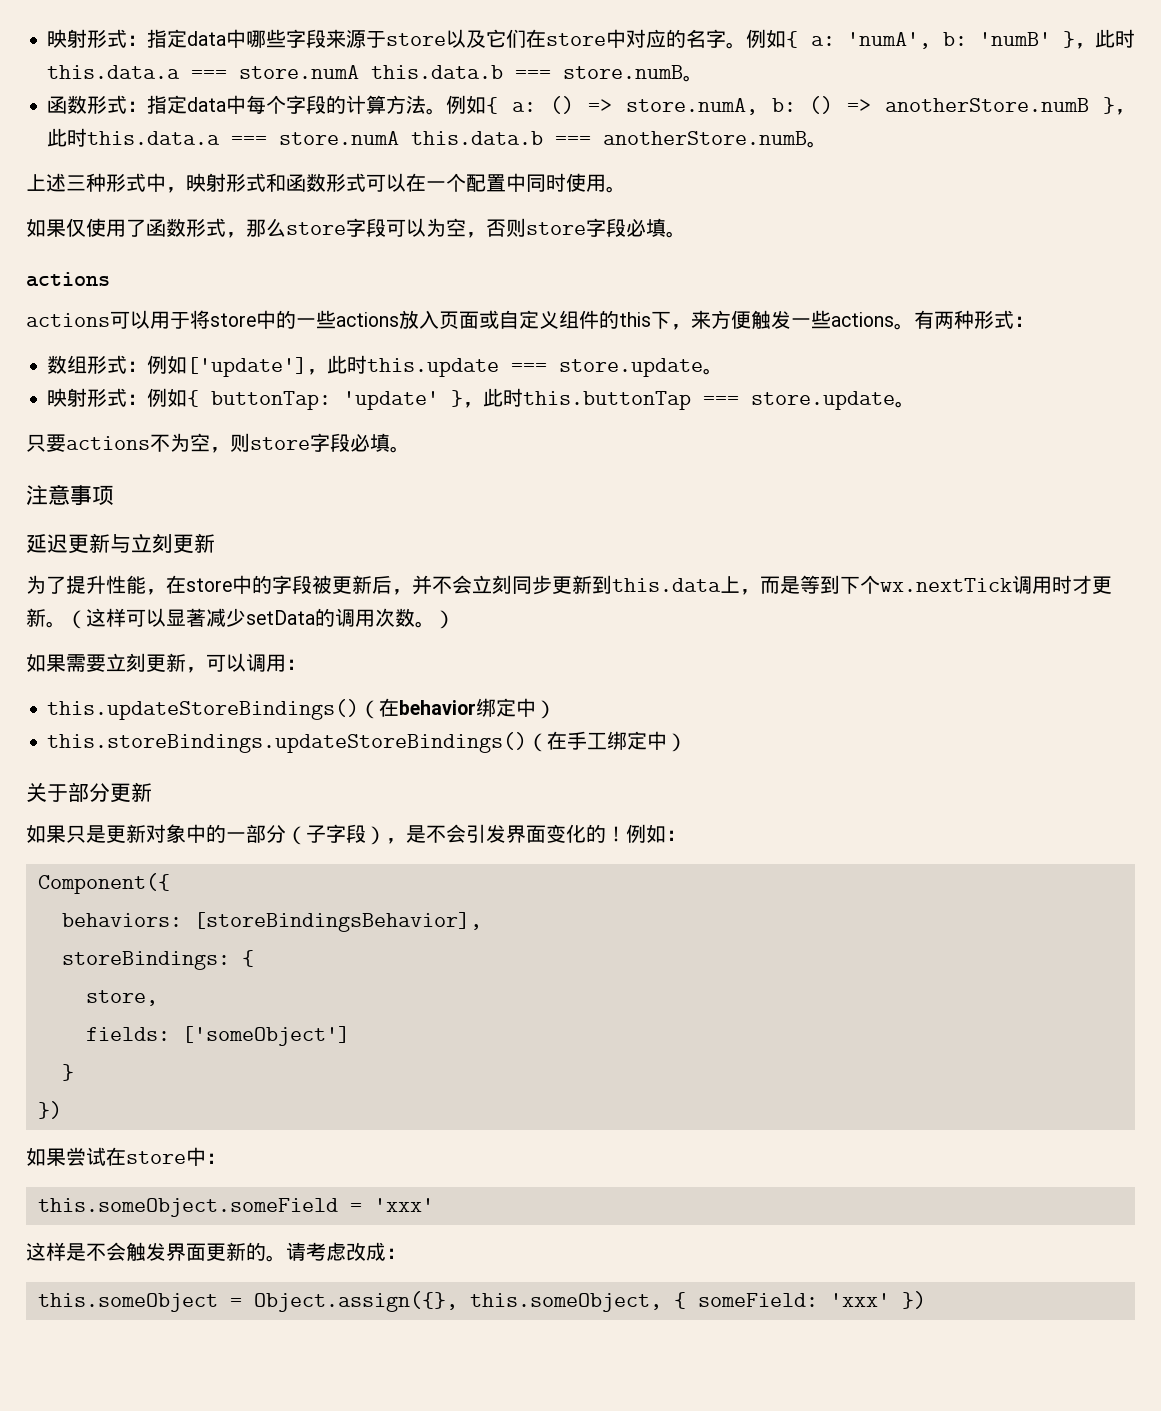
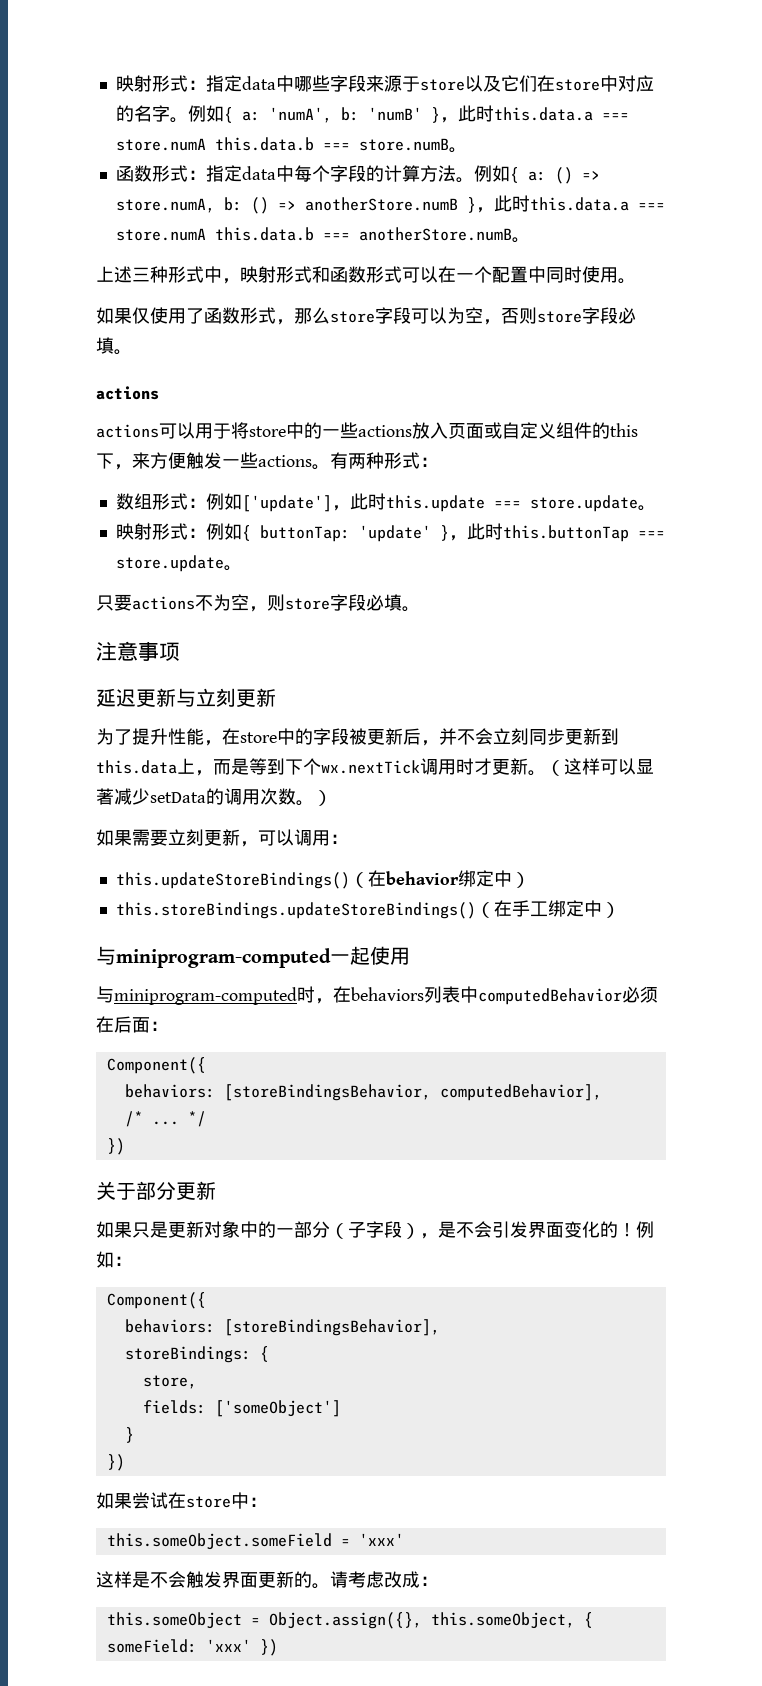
+ 与miniprogram-computed一起使用
+ 与miniprogram-computed时，在behaviors列表中computedBehavior必须在后面：
+ Component({
+ behaviors: [storeBindingsBehavior, computedBehavior],
+ /* ... */
+ })

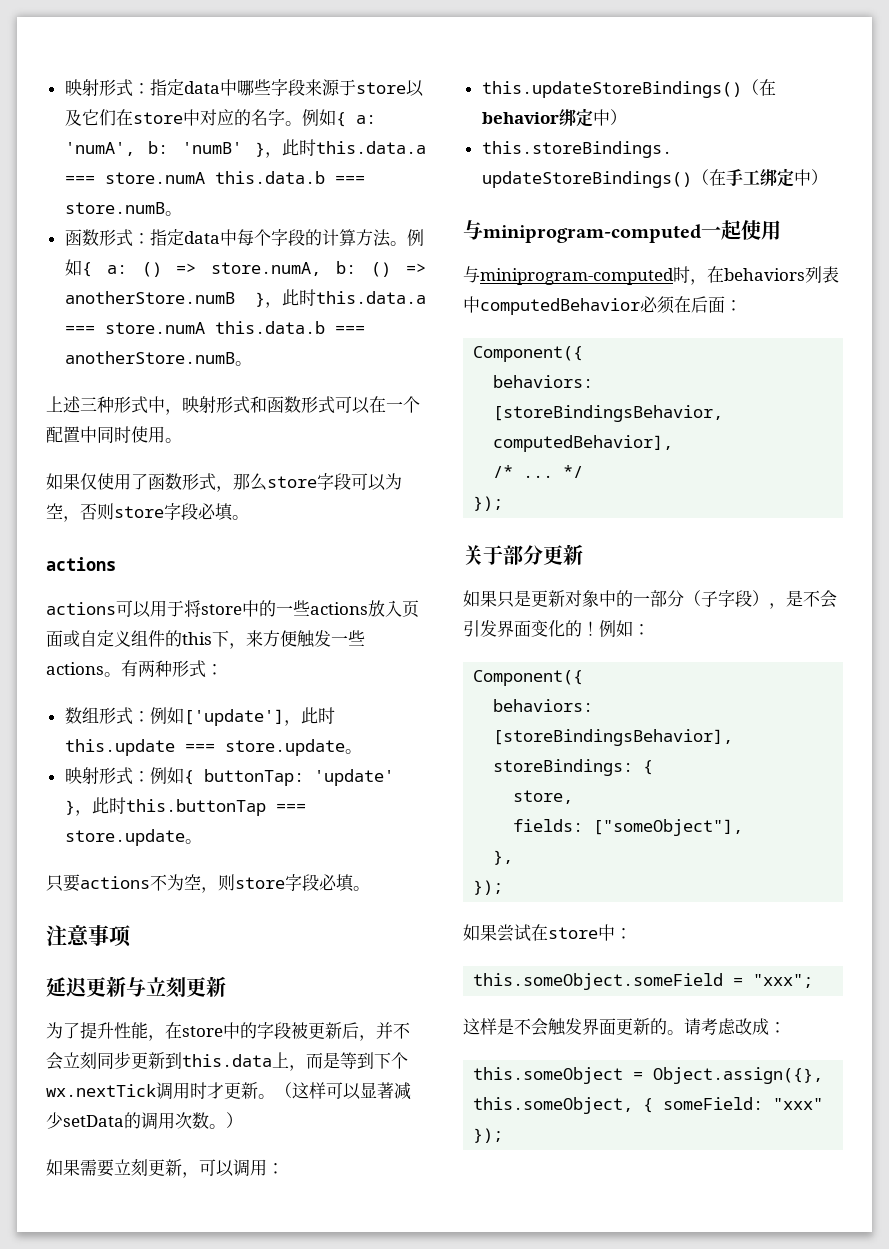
  */
- })
+ });
- fields: ['someObject']
- }
- })
+ fields: ["someObject"],
+ },
+ });
- this.someObject.someField = 'xxx'
+ this.someObject.someField = "xxx";
- this.someObject = Object.assign({}, this.someObject, { someField: 'xxx' })
+ this.someObject = Object.assign({}, this.someObject, { someField: "xxx" });

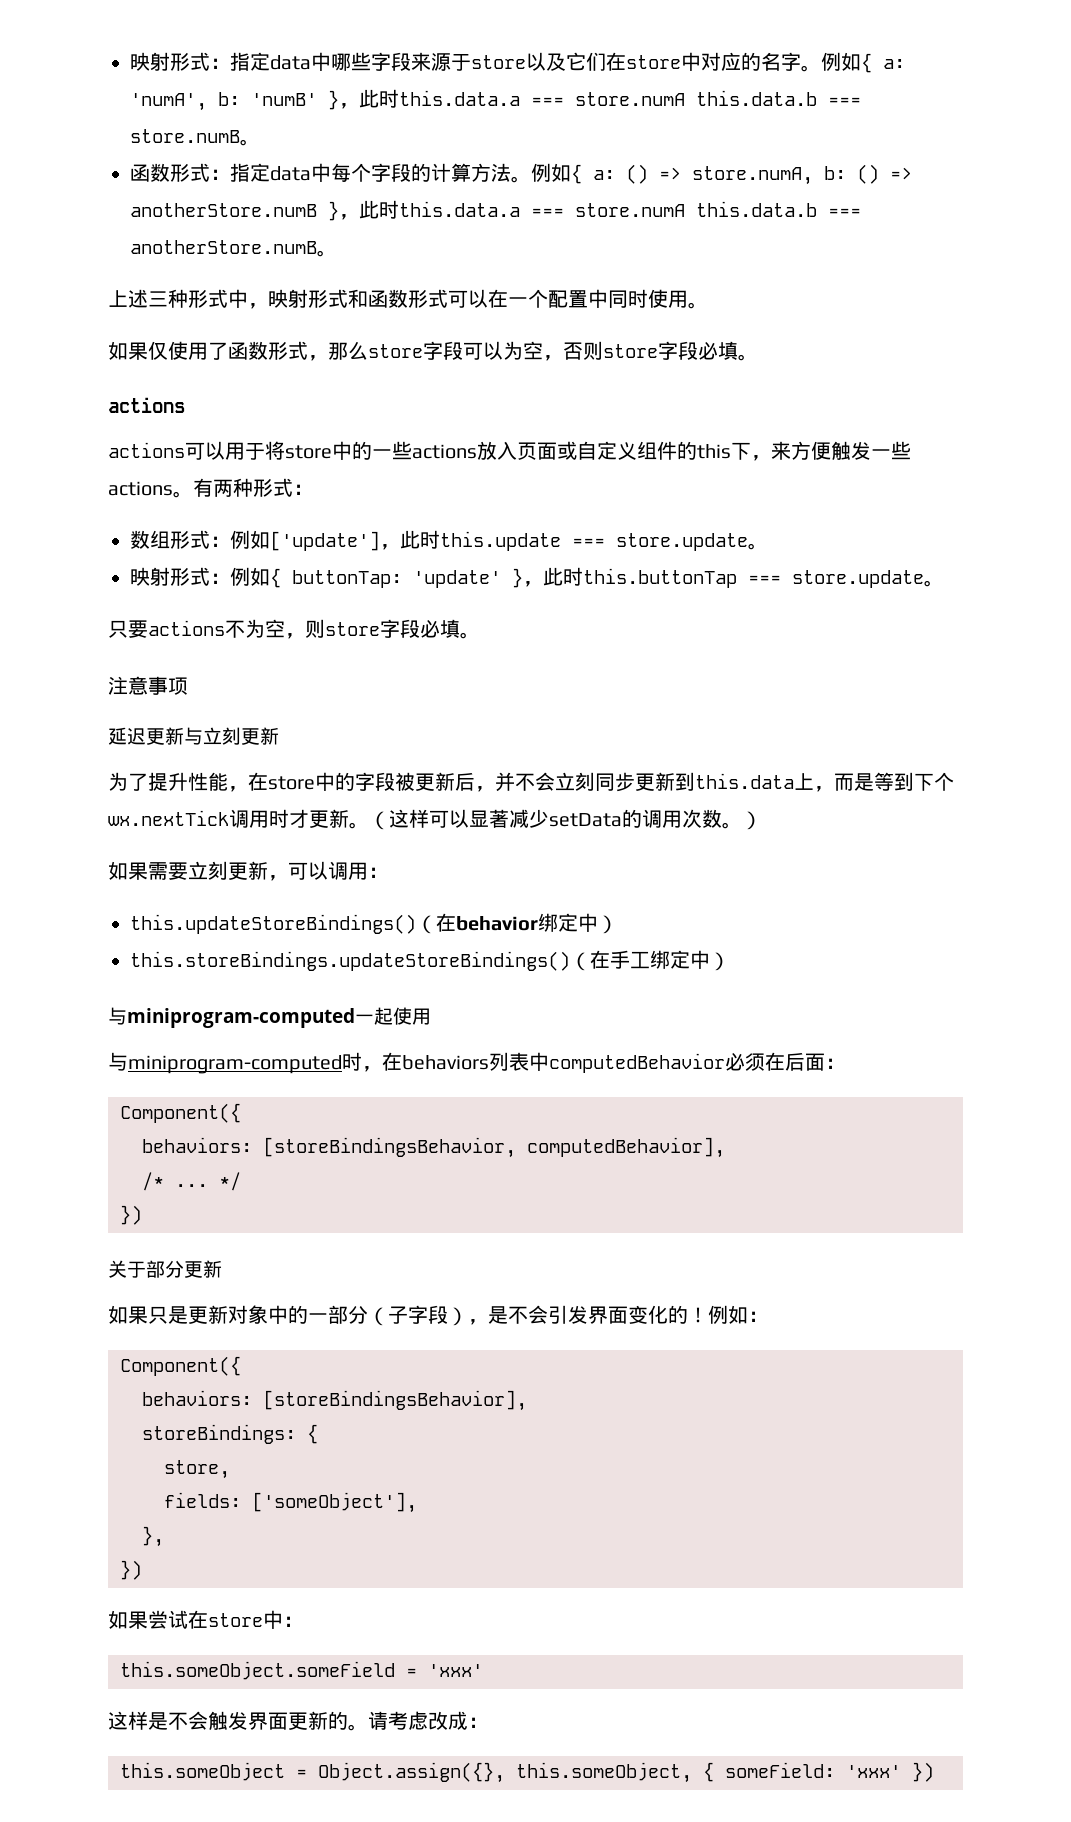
  */
- });
+ })
- fields: ["someObject"],
+ fields: ['someObject'],
  },
- });
+ })
- this.someObject.someField = "xxx";
+ this.someObject.someField = 'xxx'
- this.someObject = Object.assign({}, this.someObject, { someField: "xxx" });
+ this.someObject = Object.assign({}, this.someObject, { someField: 'xxx' })

